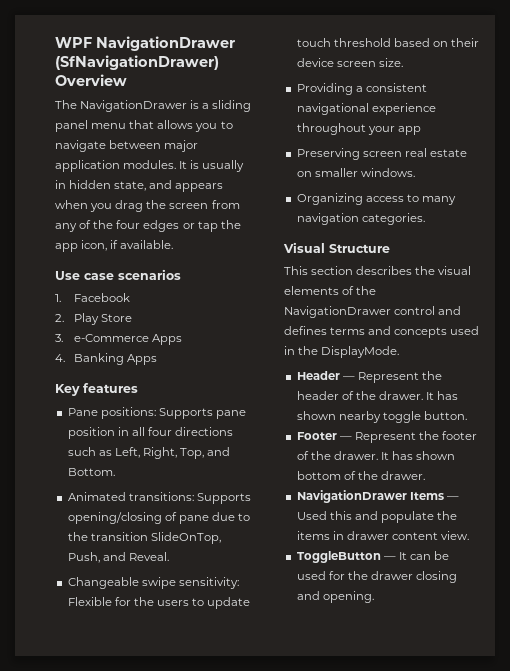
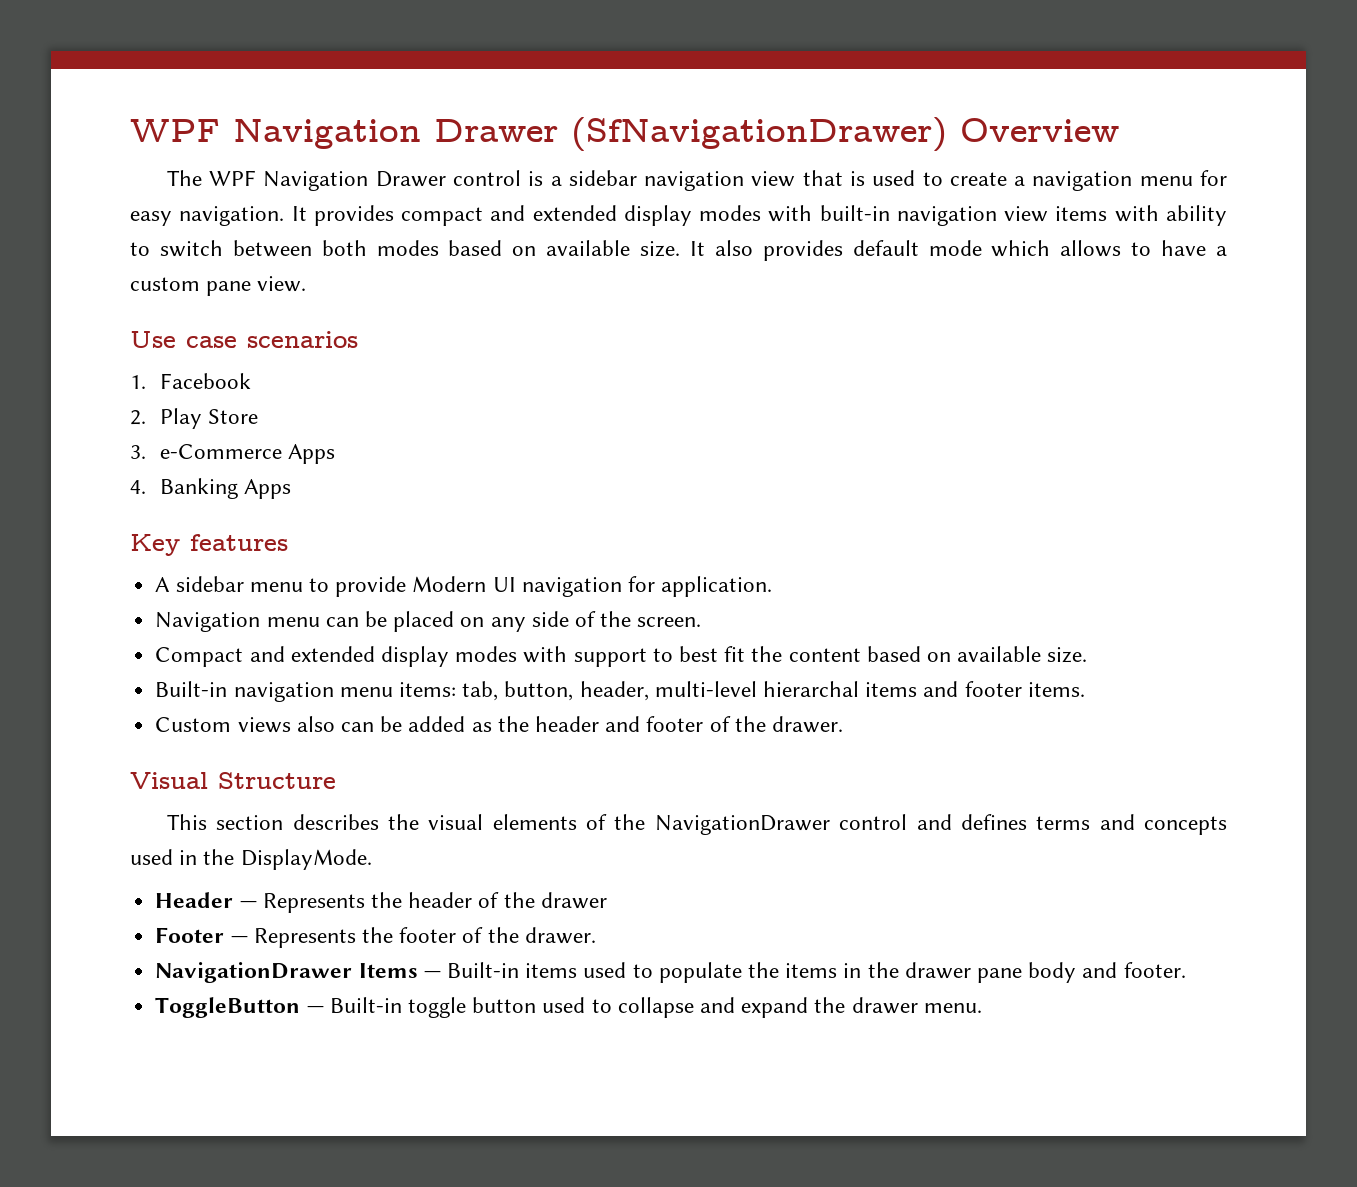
- WPF NavigationDrawer (SfNavigationDrawer) Overview
+ WPF Navigation Drawer (SfNavigationDrawer) Overview
- The NavigationDrawer is a sliding panel menu that allows you to navigate between major application modules. It is usually in hidden state, and appears when you drag the screen from any of the four edges or tap the app icon, if available.
+ The WPF Navigation Drawer control is a sidebar navigation view that is used to create a navigation menu for easy navigation. It provides compact and extended display modes with built-in navigation view items with ability to switch between both modes based on available size. It also provides default mode which allows to have a custom pane view.
- Pane positions: Supports pane position in all four directions such as Left, Right, Top, and Bottom.
- Animated transitions: Supports opening/closing of pane due to the transition SlideOnTop, Push, and Reveal.
- Changeable swipe sensitivity: Flexible for the users to update touch threshold based on their device screen size.
- Providing a consistent navigational experience throughout your app
- Preserving screen real estate on smaller windows.
- Organizing access to many navigation categories.
+ A sidebar menu to provide Modern UI navigation for application.
+ Navigation menu can be placed on any side of the screen.
+ Compact and extended display modes with support to best fit the content based on available size.
+ Built-in navigation menu items: tab, button, header, multi-level hierarchal items and footer items.
+ Custom views also can be added as the header and footer of the drawer.
- Header — Represent the header of the drawer. It has shown nearby toggle button.
+ Header — Represents the header of the drawer
- Footer — Represent the footer of the drawer. It has shown bottom of the drawer.
- NavigationDrawer Items — Used this and populate the items in drawer content view.
- ToggleButton — It can be used for the drawer closing and opening.
+ Footer — Represents the footer of the drawer.
+ NavigationDrawer Items — Built-in items used to populate the items in the drawer pane body and footer.
+ ToggleButton — Built-in toggle button used to collapse and expand the drawer menu.

